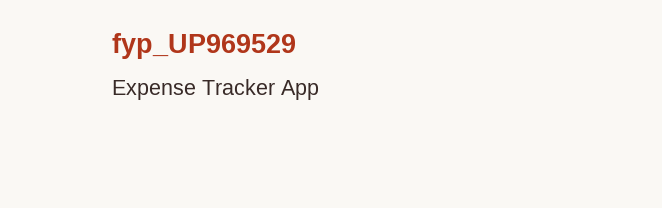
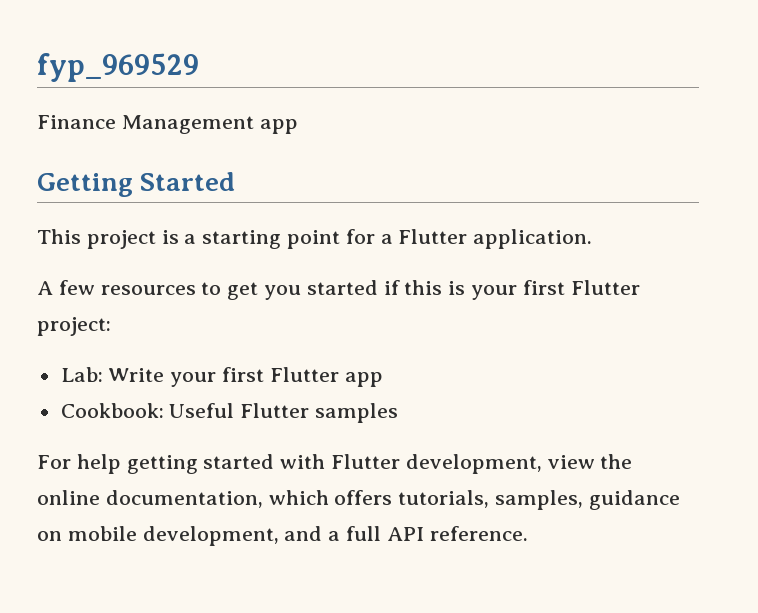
- fyp_UP969529
- Expense Tracker App
+ fyp_969529
+ Finance Management app
+ Getting Started
+ This project is a starting point for a Flutter application.
+ A few resources to get you started if this is your first Flutter project:
+ Lab: Write your first Flutter app
+ Cookbook: Useful Flutter samples
+ For help getting started with Flutter development, view the online documentation, which offers tutorials, samples, guidance on mobile development, and a full API reference.

